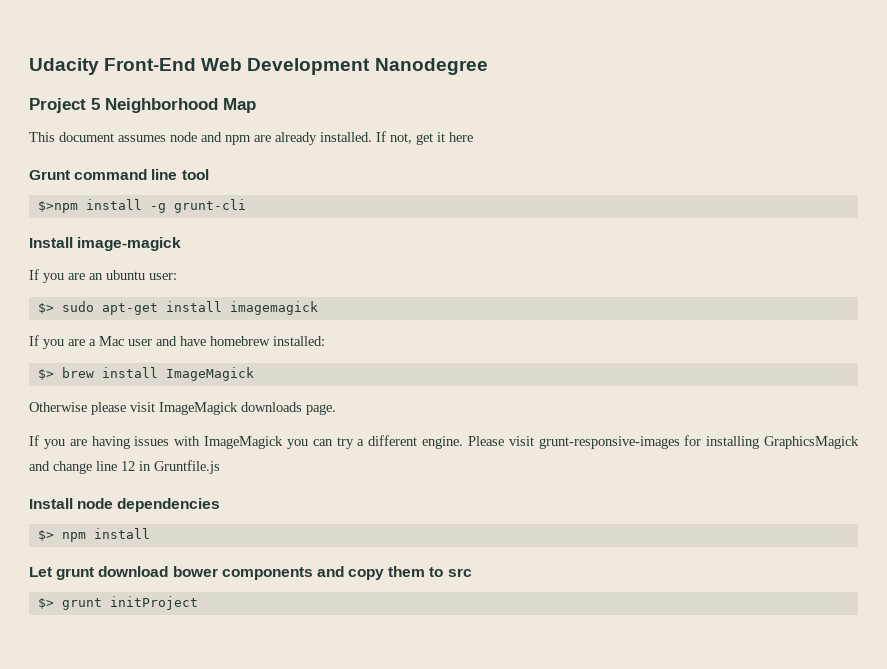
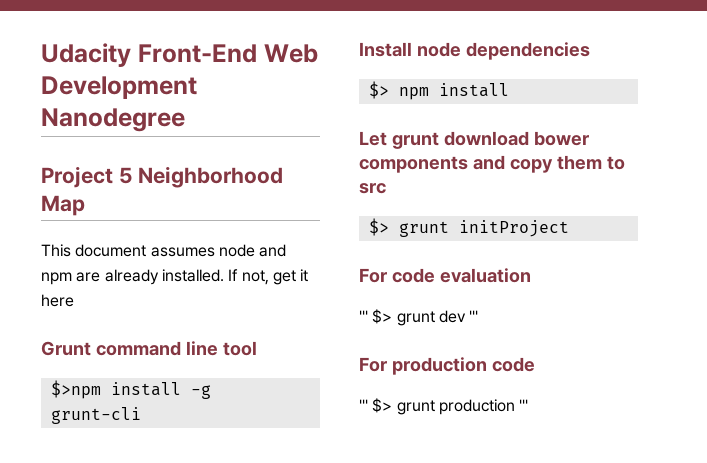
- Install image-magick
- If you are an ubuntu user:
- $> sudo apt-get install imagemagick
- If you are a Mac user and have homebrew installed:
- $> brew install ImageMagick
- Otherwise please visit ImageMagick downloads page.
- If you are having issues with ImageMagick you can try a different engine. Please visit grunt-responsive-images for installing GraphicsMagick and change line 12 in Gruntfile.js
+ For code evaluation
+ ''' $> grunt dev '''
+ For production code
+ ''' $> grunt production '''

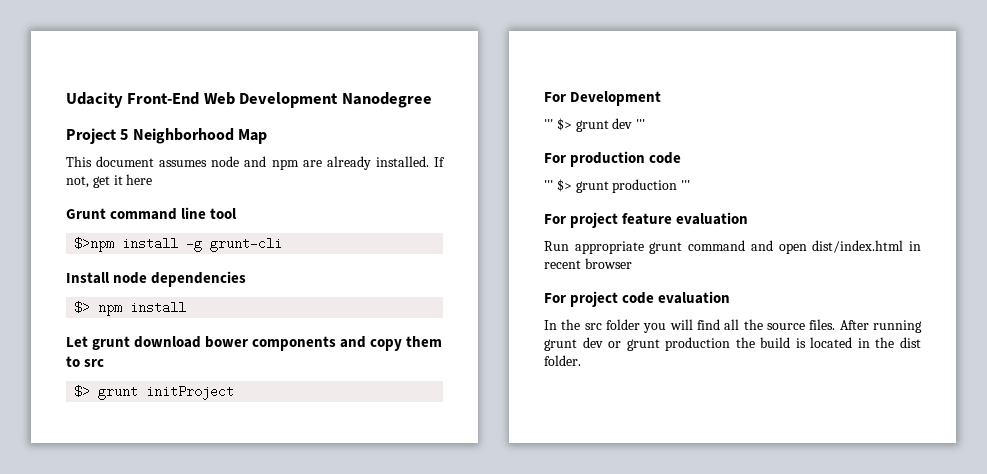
- For code evaluation
+ For Development
+ For project feature evaluation
+ Run appropriate grunt command and open dist/index.html in recent browser
+ For project code evaluation
+ In the src folder you will find all the source files. After running grunt dev or grunt production the build is located in the dist folder.

